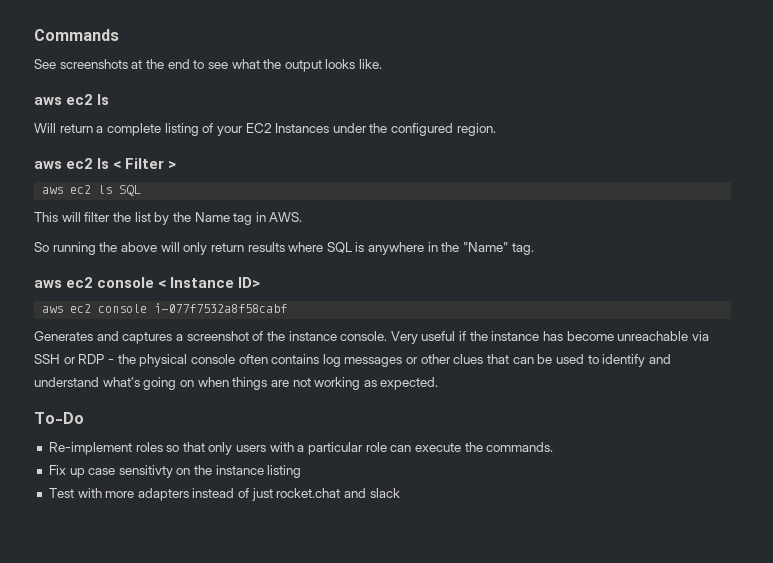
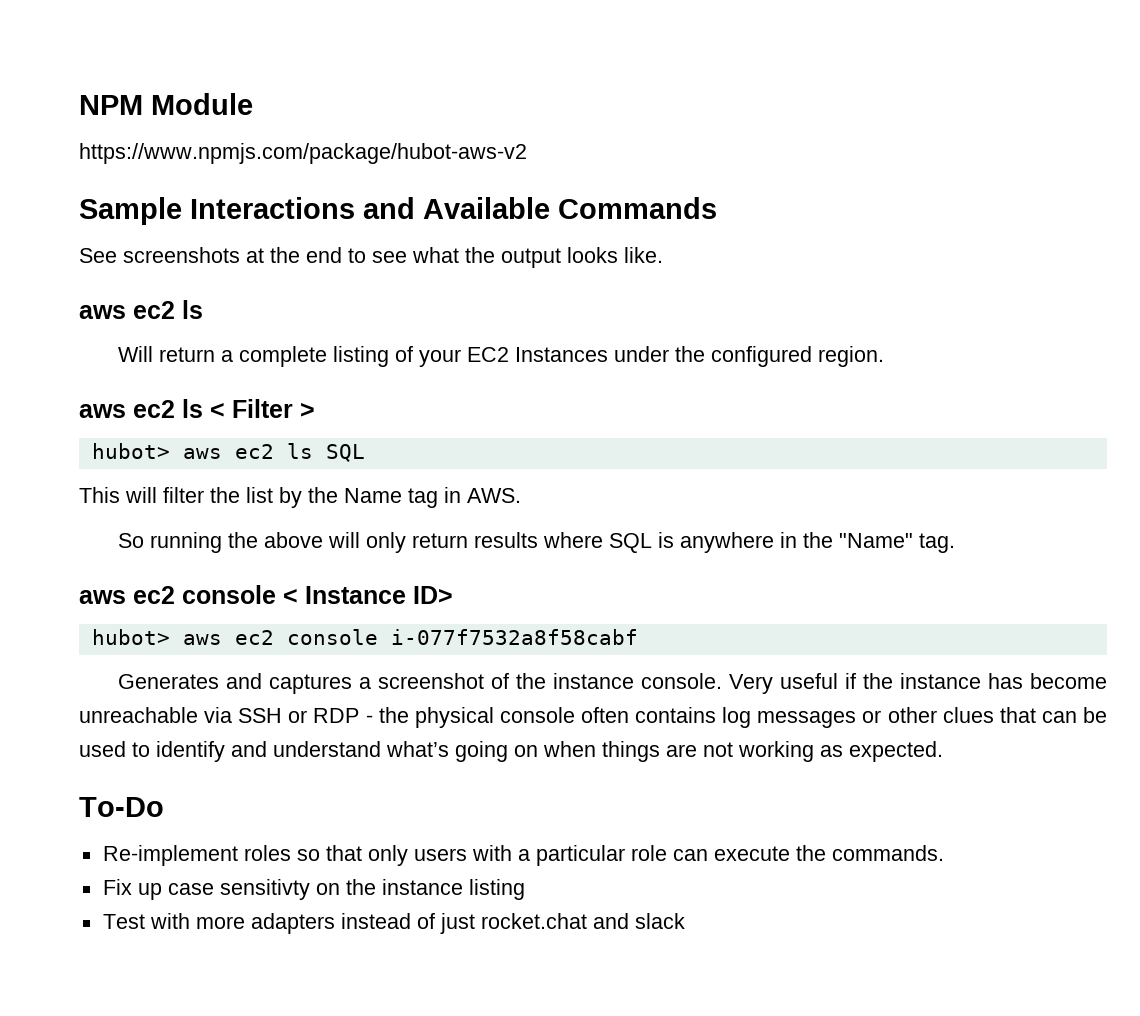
- Commands
+ NPM Module
+ https://www.npmjs.com/package/hubot-aws-v2
+ Sample Interactions and Available Commands
- aws ec2 ls SQL
+ hubot> aws ec2 ls SQL
- aws ec2 console i-077f7532a8f58cabf
+ hubot> aws ec2 console i-077f7532a8f58cabf

